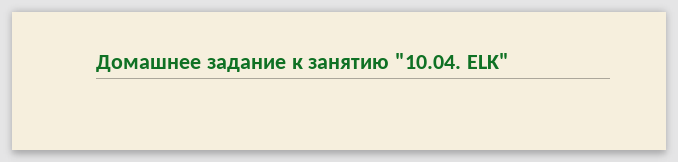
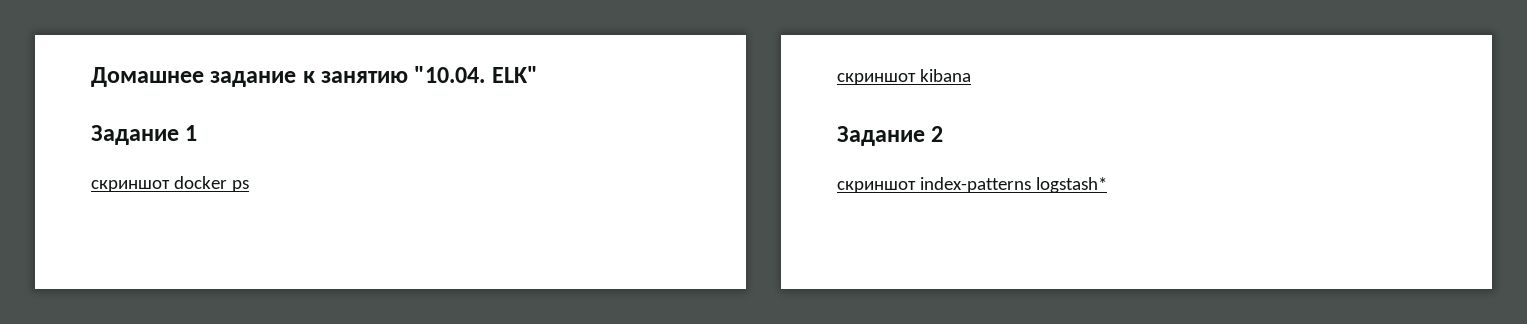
+ Задание 1
+ скриншот docker ps
+ скриншот kibana
+ Задание 2
+ скриншот index-patterns logstash*

